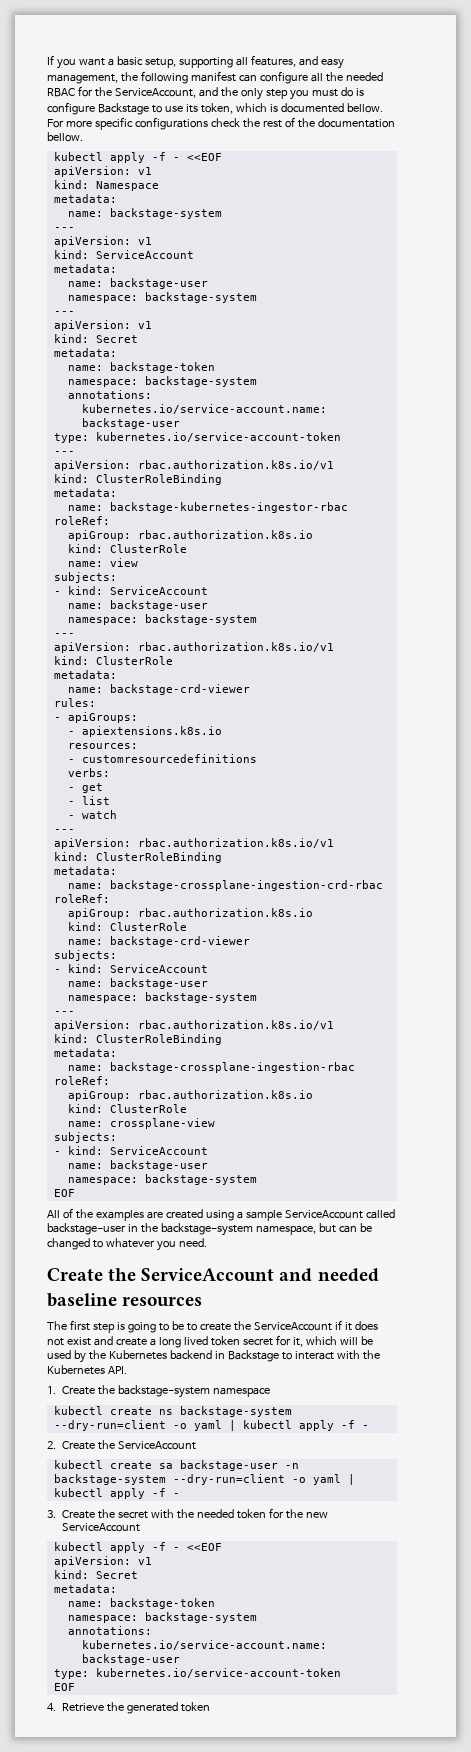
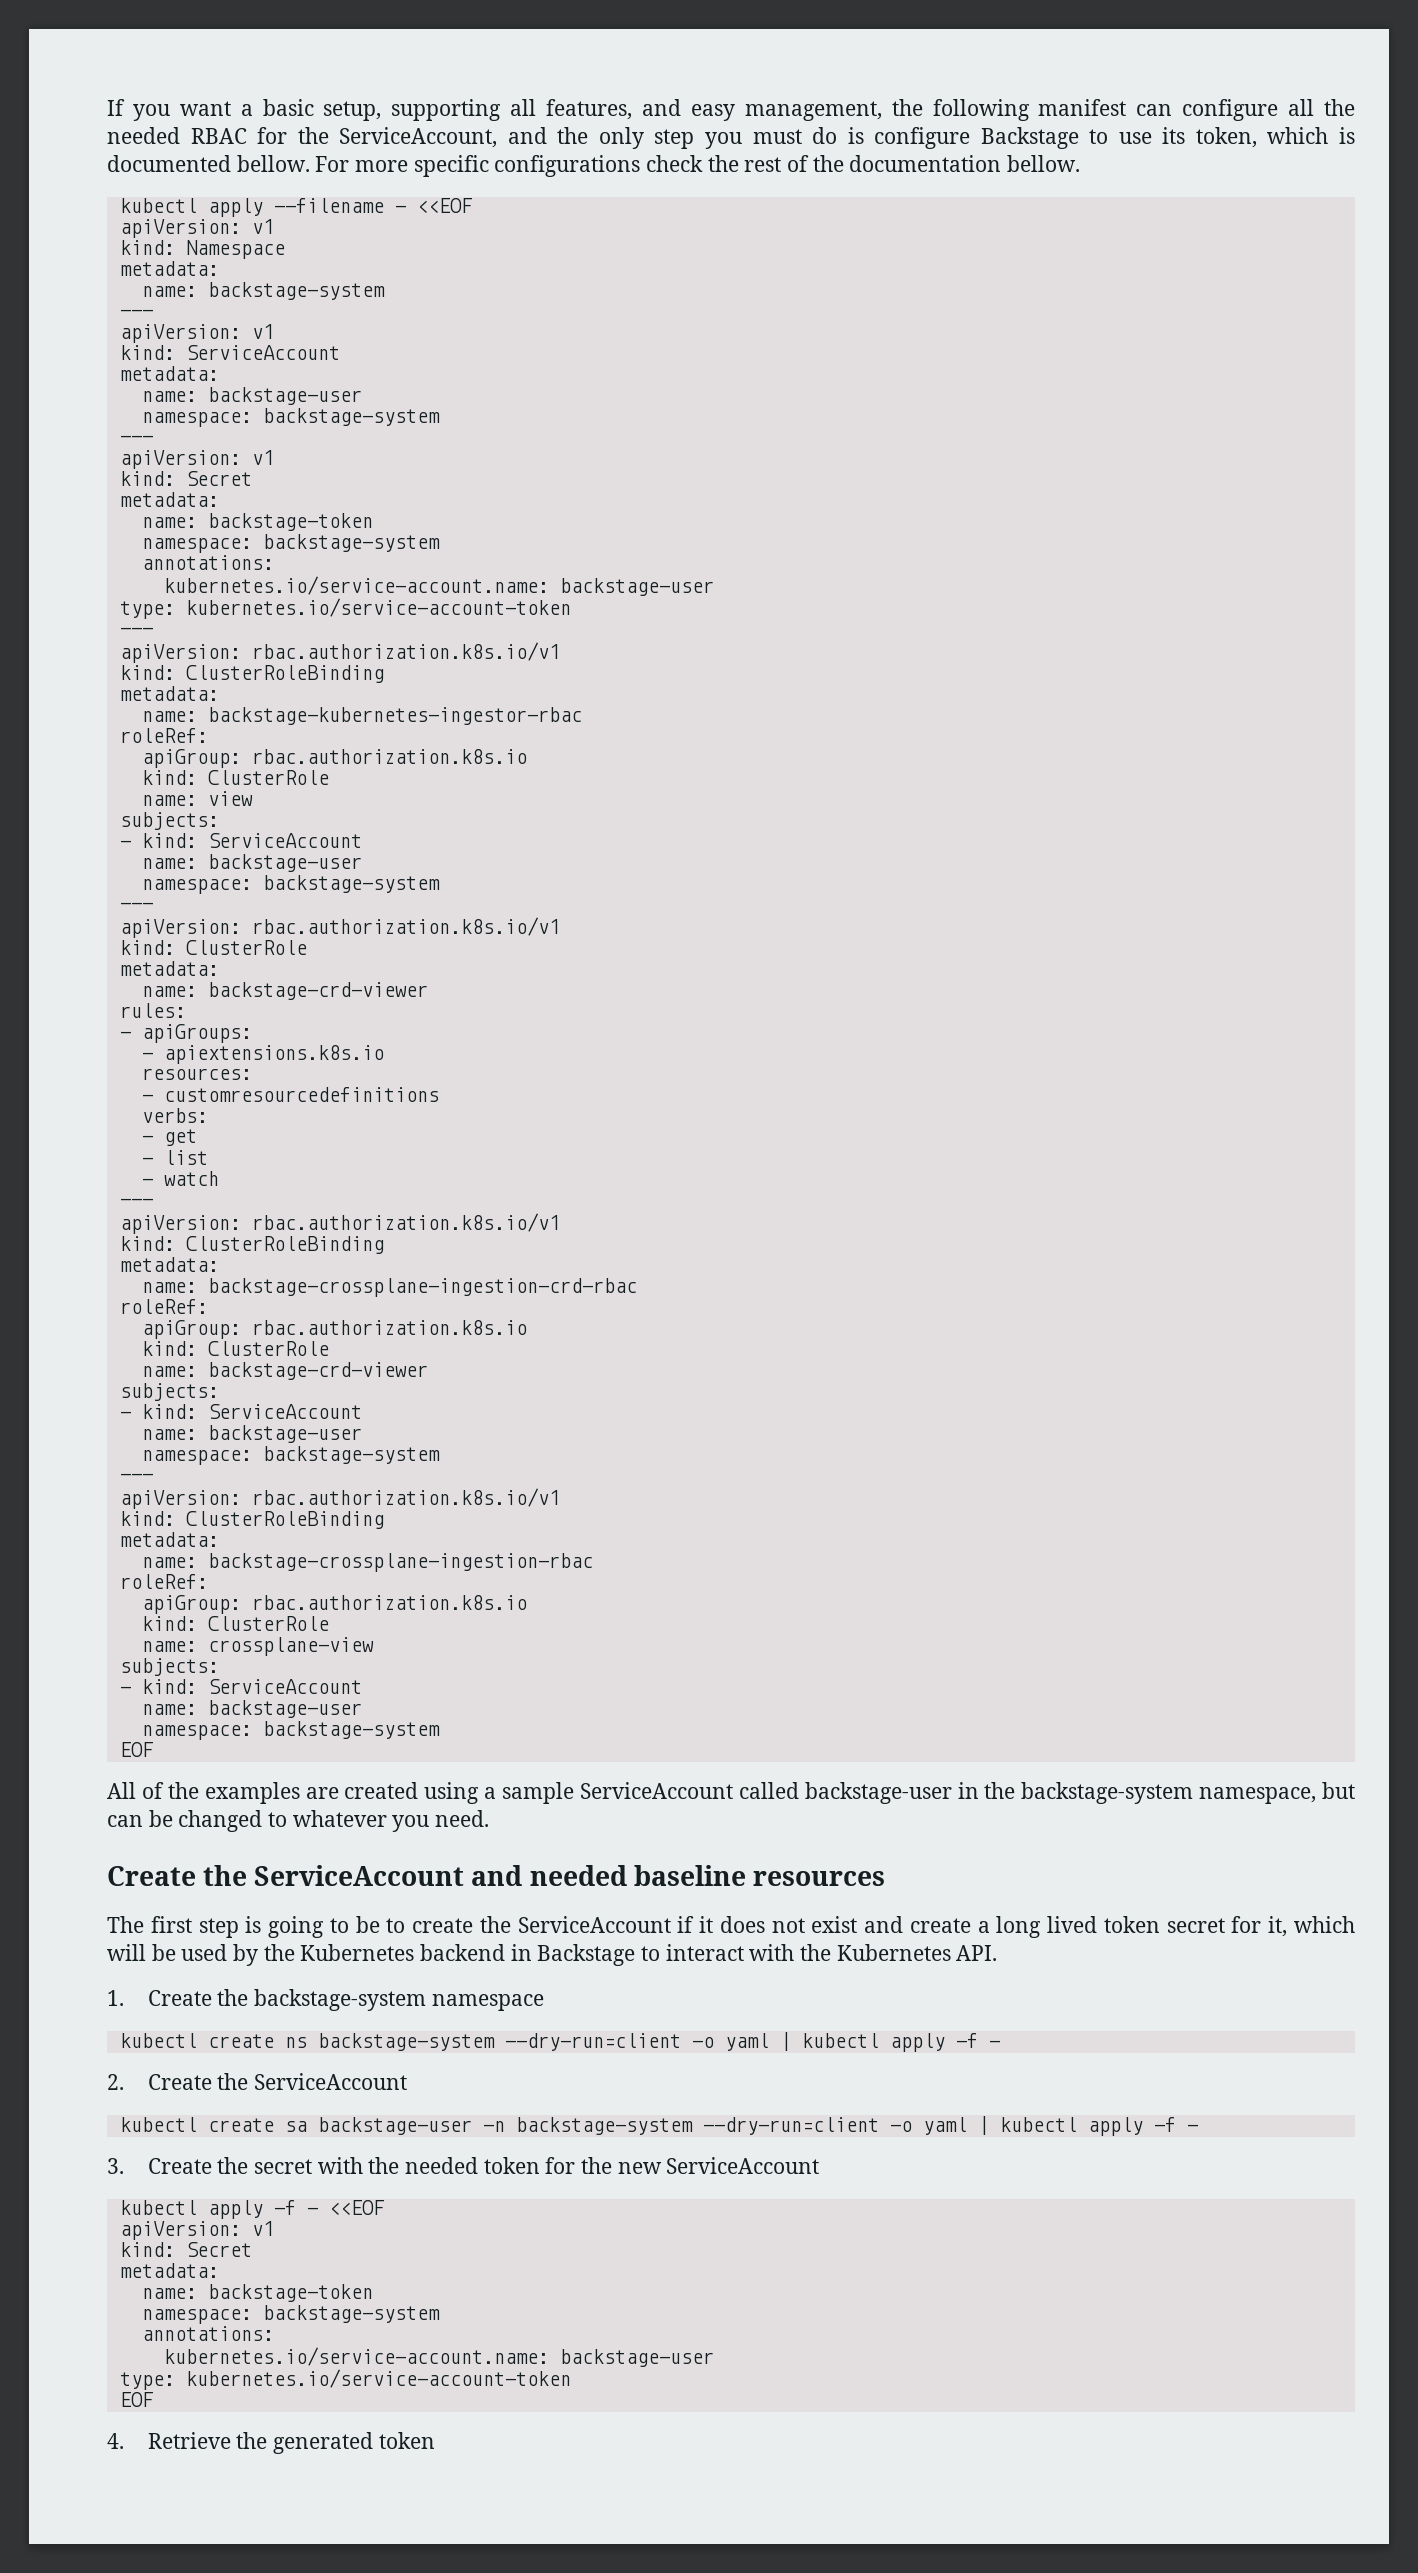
  For more specific configurations check the rest of the documentation bellow.
- kubectl apply -f - <<EOF
+ kubectl apply --filename - <<EOF

